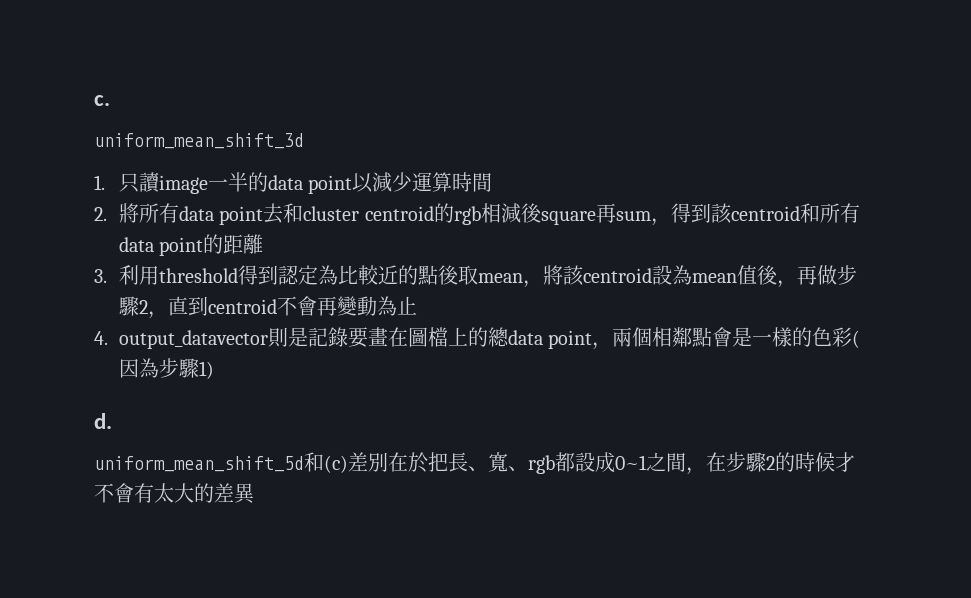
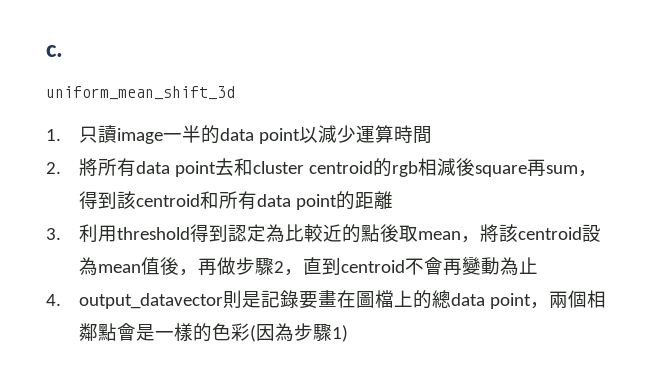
- d.
- uniform_mean_shift_5d和(c)差別在於把長、寬、rgb都設成0~1之間，在步驟2的時候才不會有太大的差異

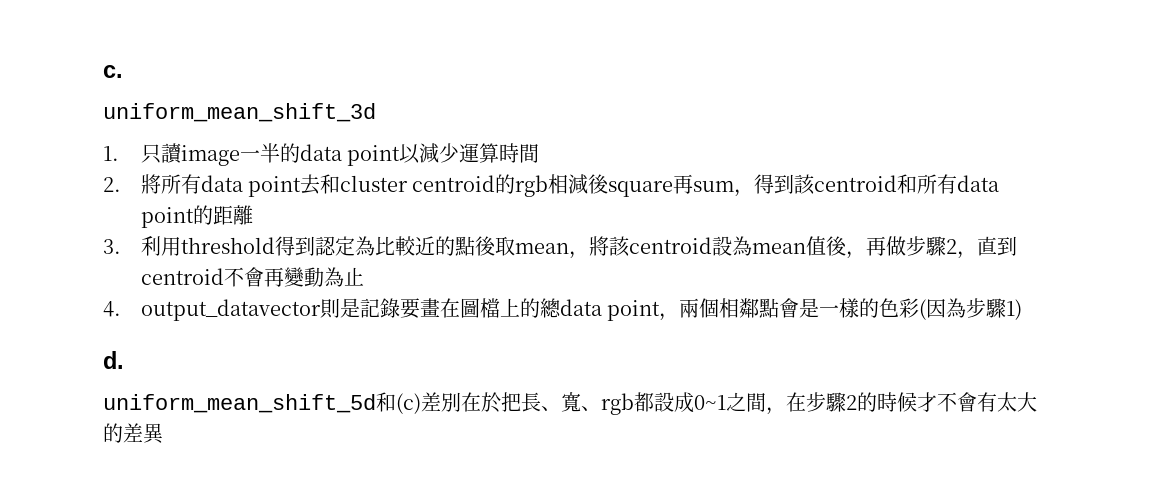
+ d.
+ uniform_mean_shift_5d和(c)差別在於把長、寬、rgb都設成0~1之間，在步驟2的時候才不會有太大的差異

